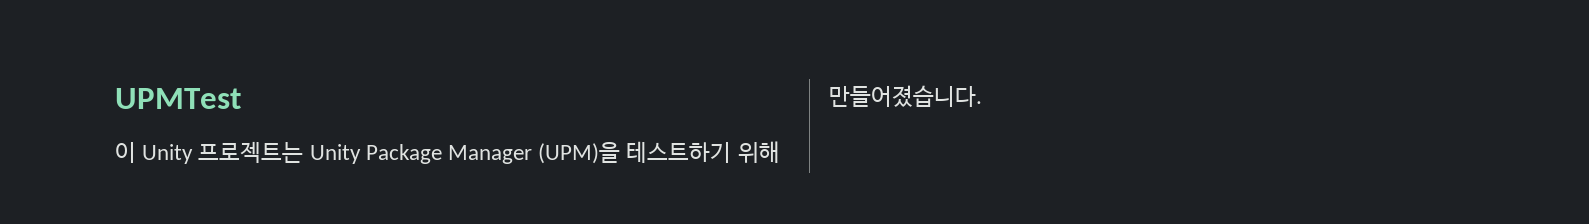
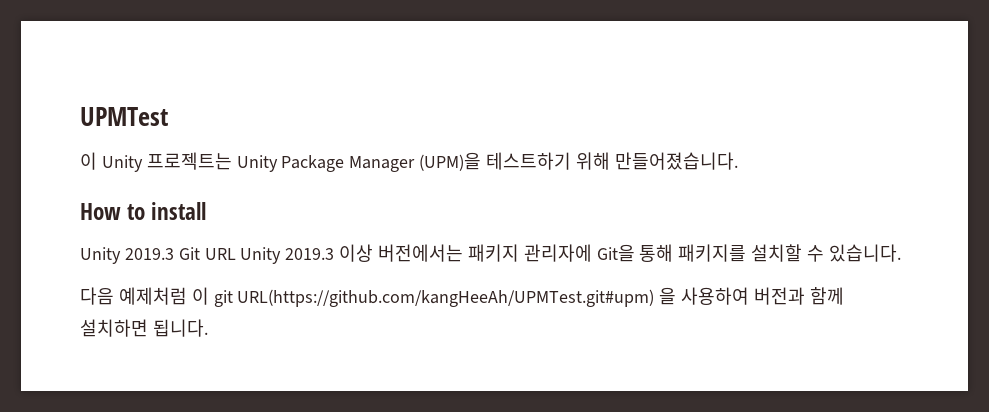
+ How to install
+ Unity 2019.3 Git URL Unity 2019.3 이상 버전에서는 패키지 관리자에 Git을 통해 패키지를 설치할 수 있습니다.
+ 다음 예제처럼 이 git URL(https://github.com/kangHeeAh/UPMTest.git#upm) 을 사용하여 버전과 함께 설치하면 됩니다.

